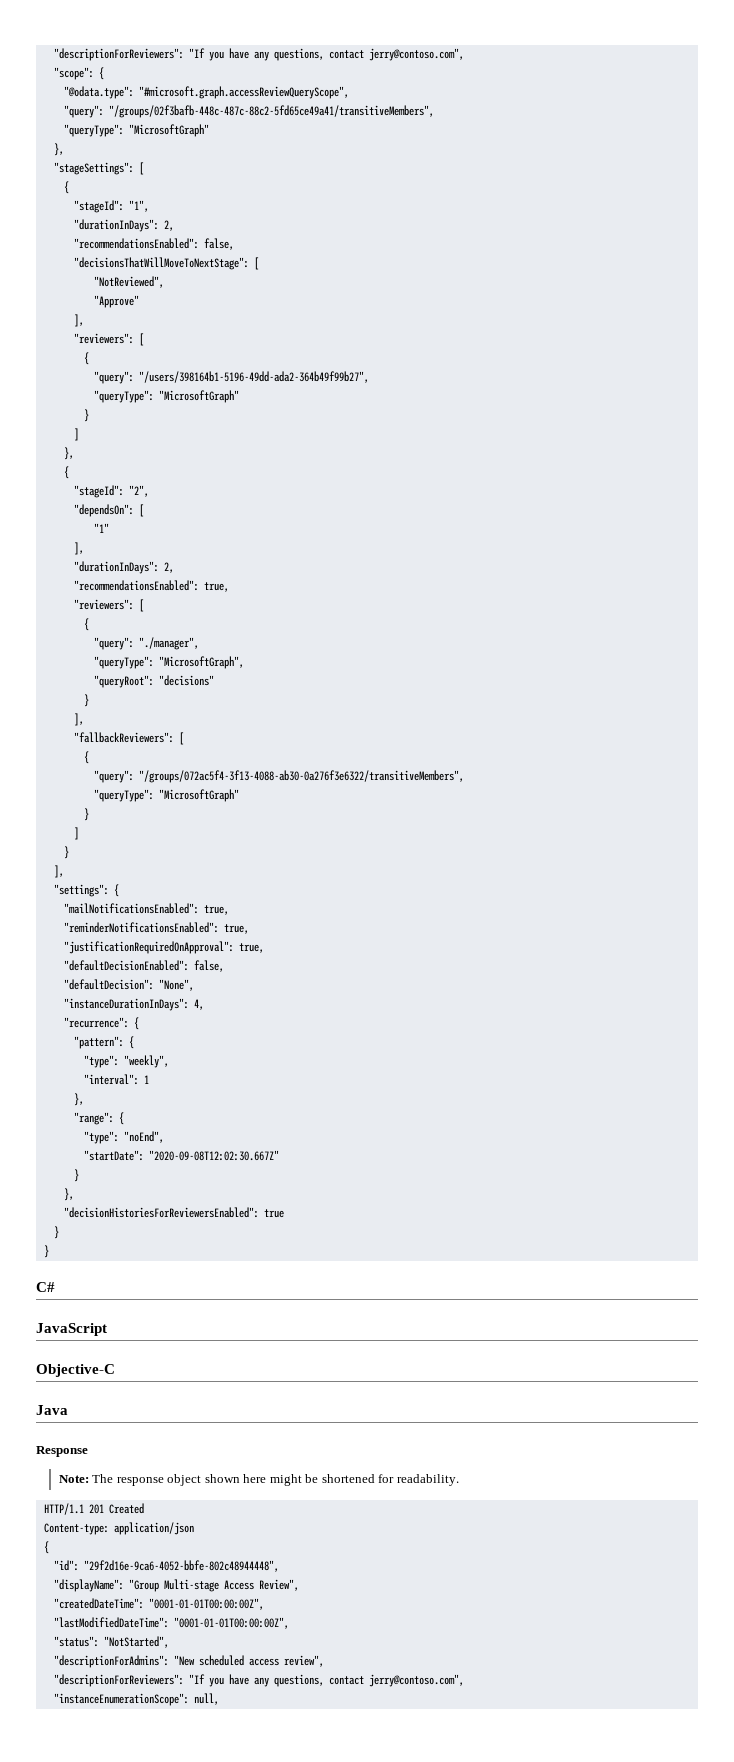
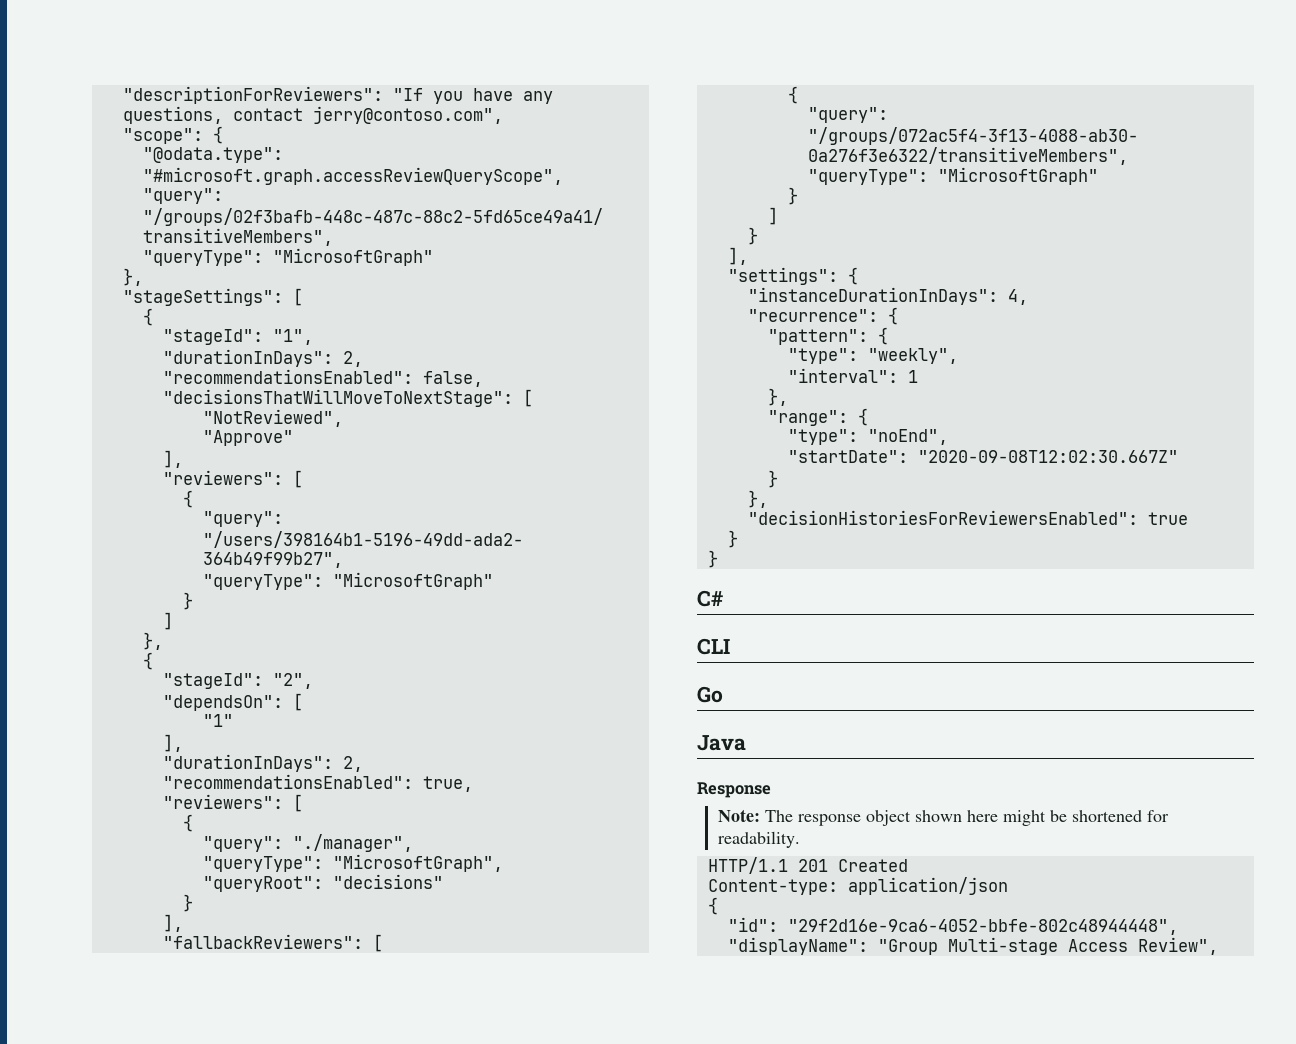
- "mailNotificationsEnabled": true,
- "reminderNotificationsEnabled": true,
- "justificationRequiredOnApproval": true,
- "defaultDecisionEnabled": false,
- "defaultDecision": "None",
- JavaScript
- Objective-C
+ CLI
+ Go
- "createdDateTime": "0001-01-01T00:00:00Z",
- "lastModifiedDateTime": "0001-01-01T00:00:00Z",
- "status": "NotStarted",
- "descriptionForAdmins": "New scheduled access review",
- "descriptionForReviewers": "If you have any questions, contact jerry@contoso.com",
- "instanceEnumerationScope": null,

